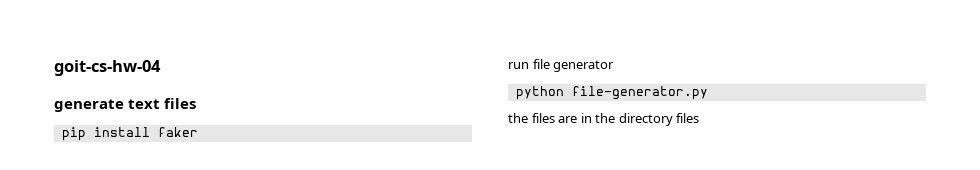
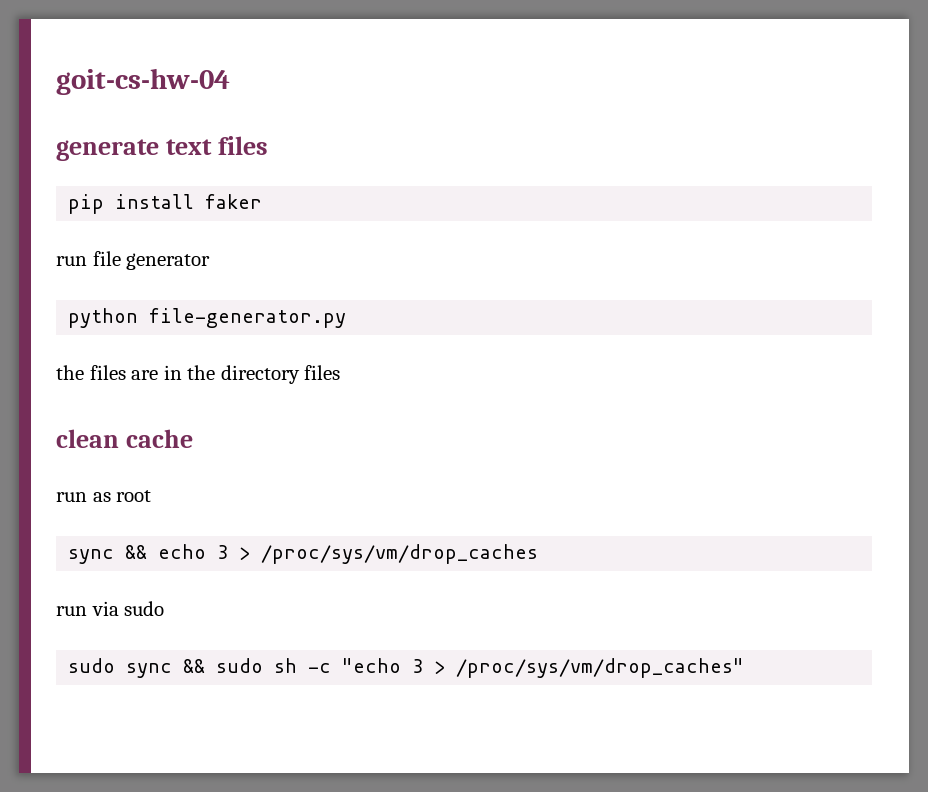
+ clean cache
+ run as root
+ sync && echo 3 > /proc/sys/vm/drop_caches
+ run via sudo
+ sudo sync && sudo sh -c "echo 3 > /proc/sys/vm/drop_caches"

